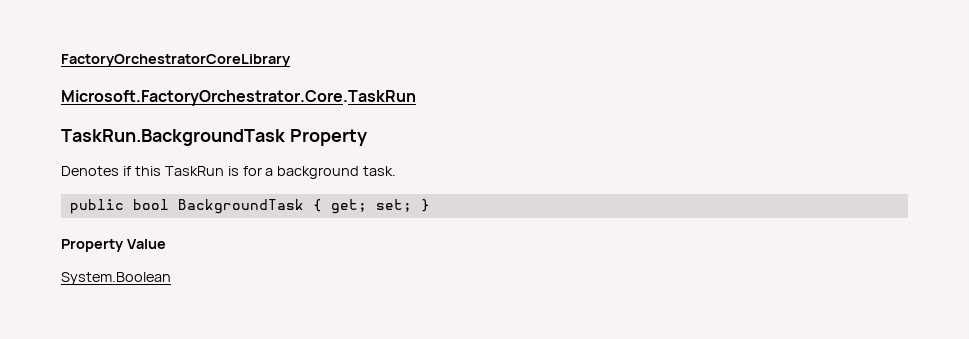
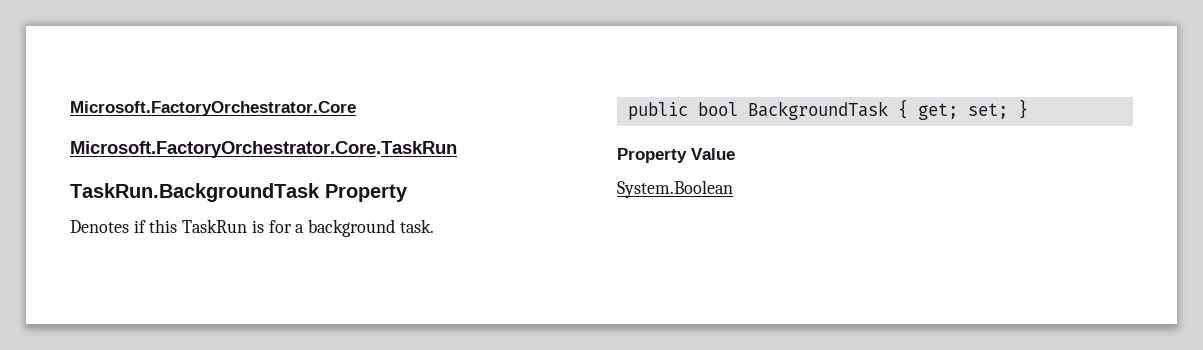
- FactoryOrchestratorCoreLibrary
+ Microsoft.FactoryOrchestrator.Core

